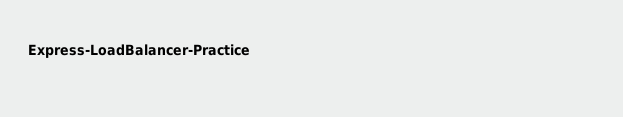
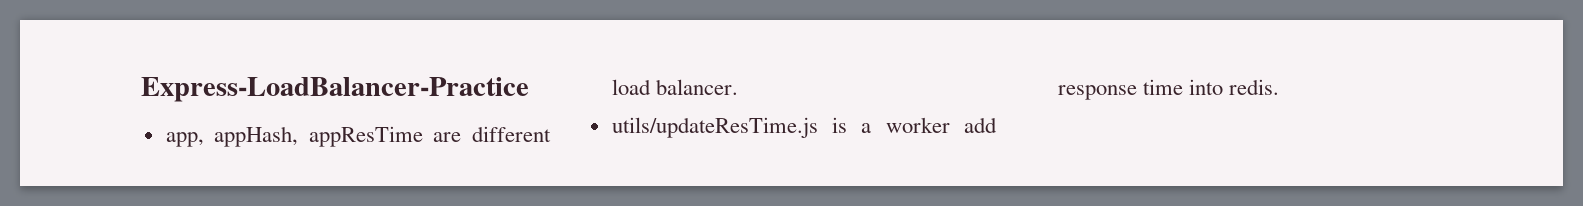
+ app, appHash, appResTime are different load balancer.
+ utils/updateResTime.js is a worker add response time into redis.

